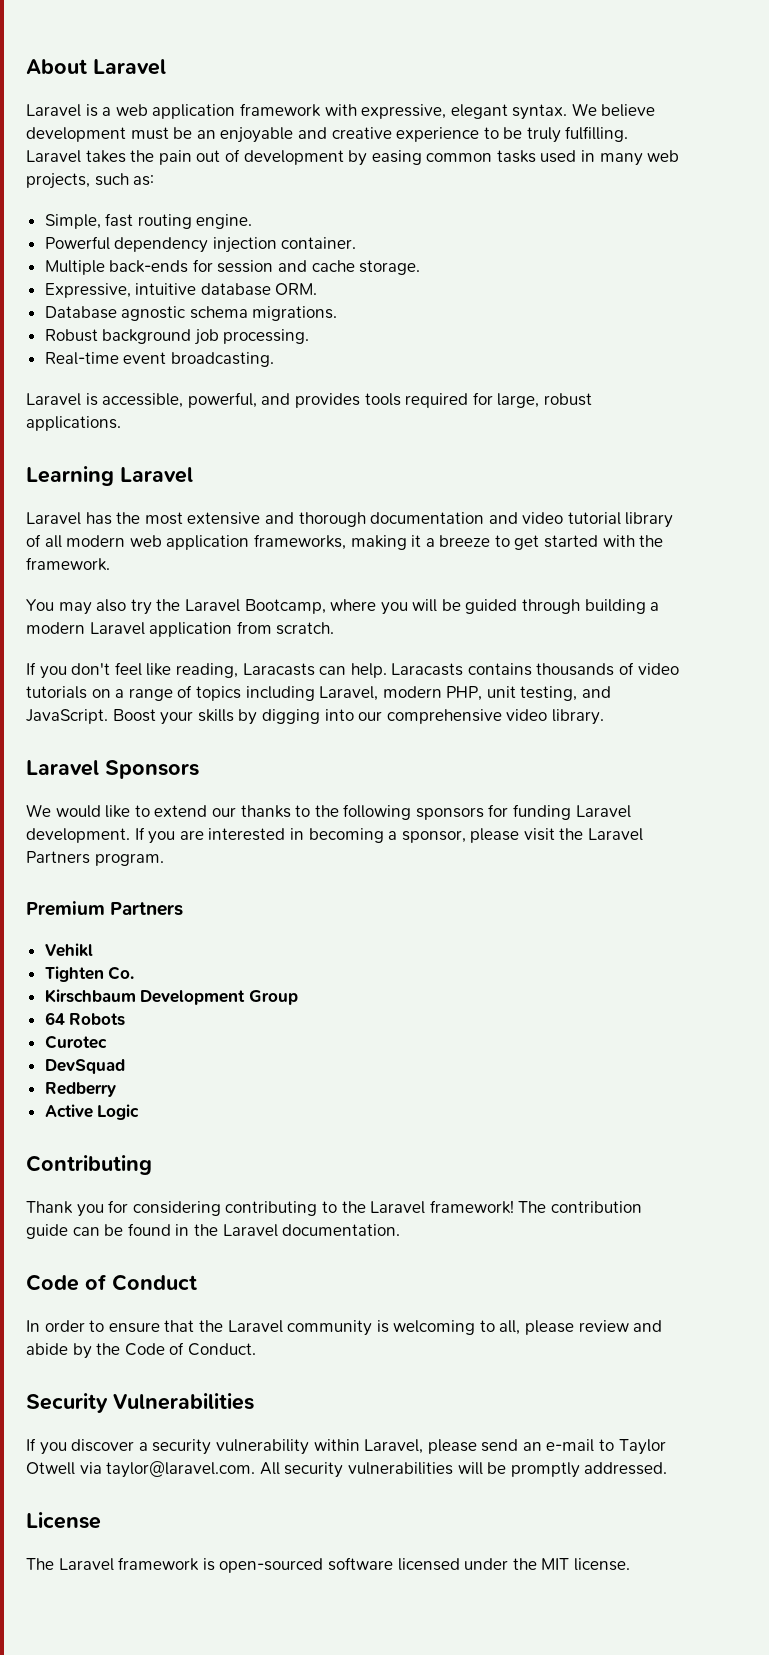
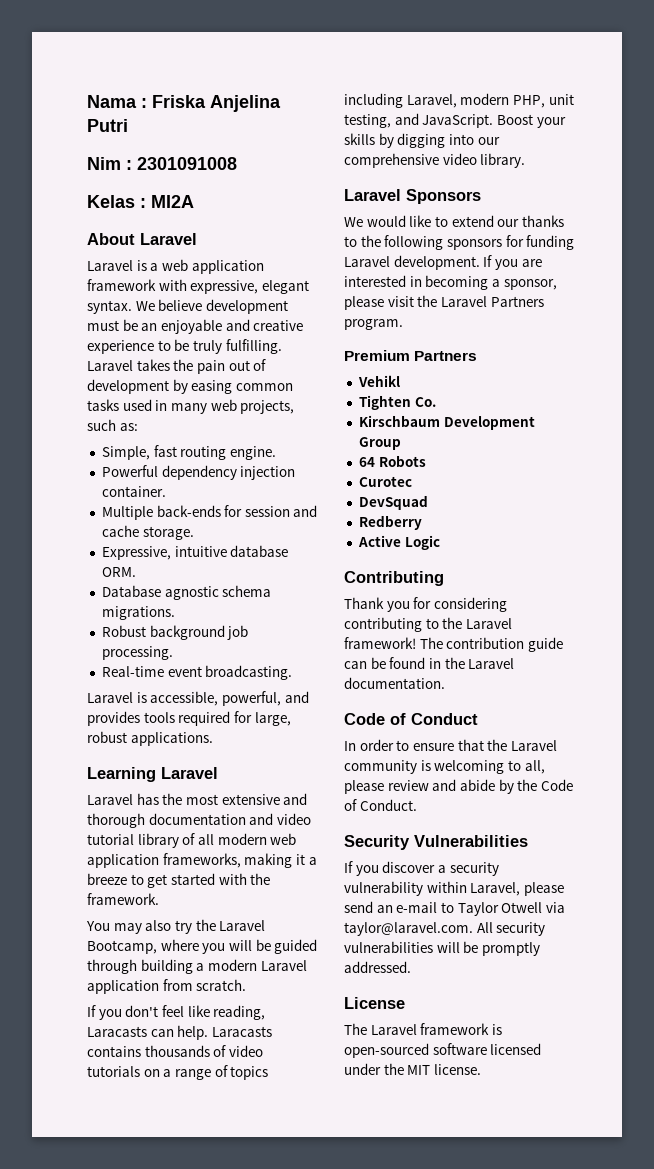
+ Nama : Friska Anjelina Putri
+ Nim : 2301091008
+ Kelas : MI2A

